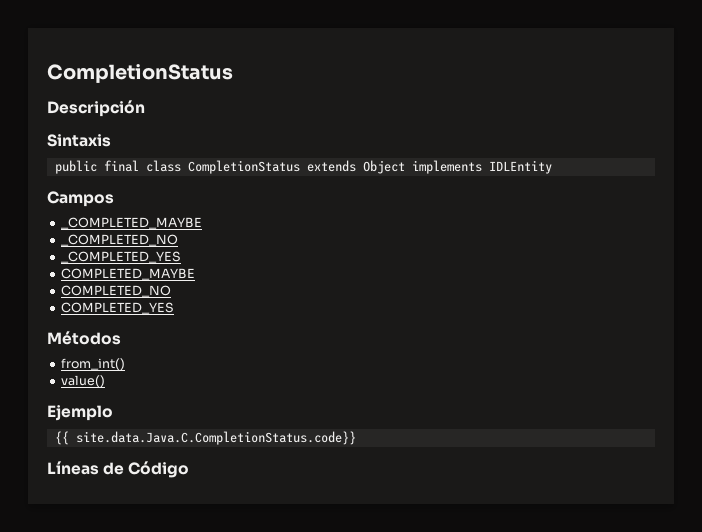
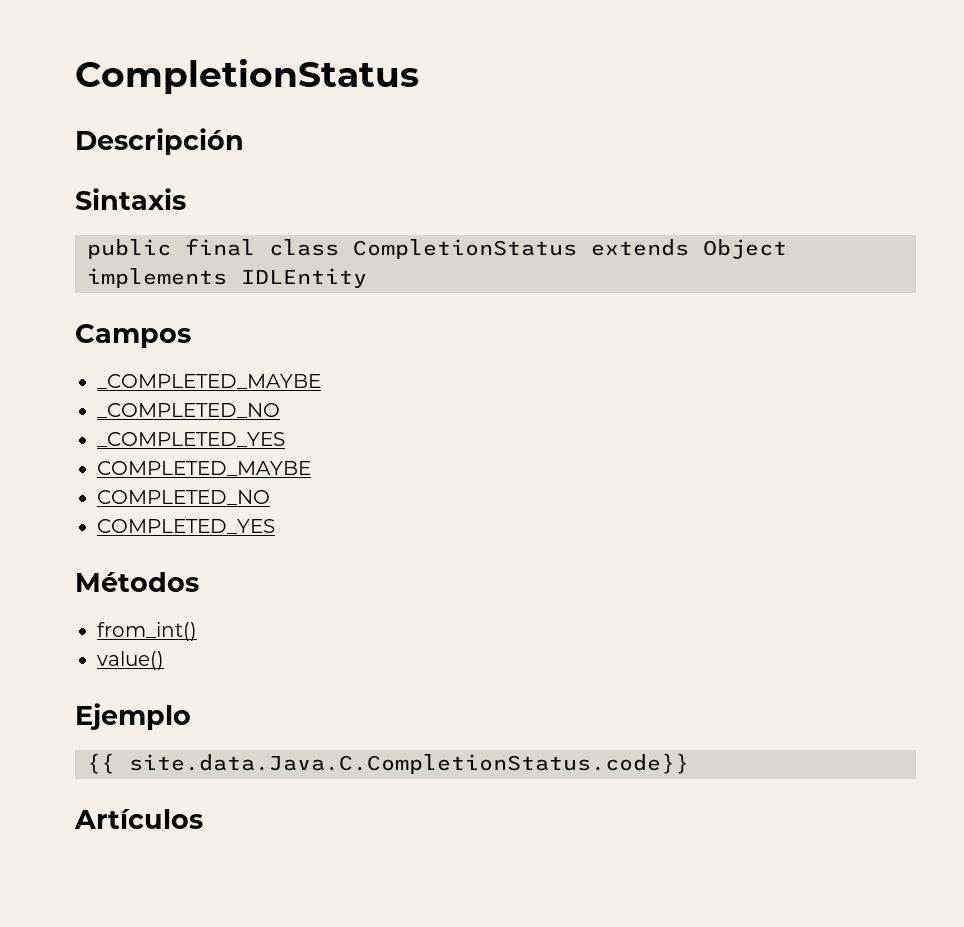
- Líneas de Código
+ Artículos

